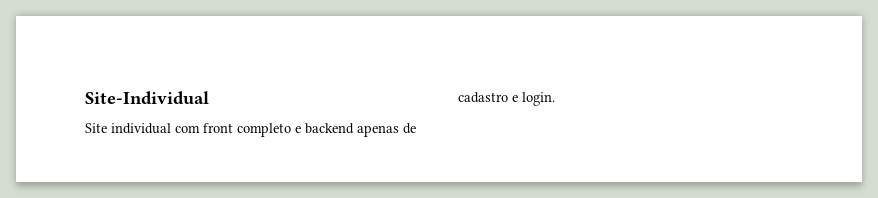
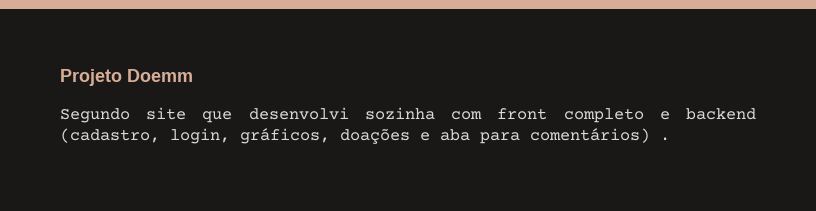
- Site-Individual
- Site individual com front completo e backend apenas de cadastro e login.
+ Projeto Doemm
+ Segundo site que desenvolvi sozinha com front completo e backend (cadastro, login, gráficos, doações e aba para comentários) .

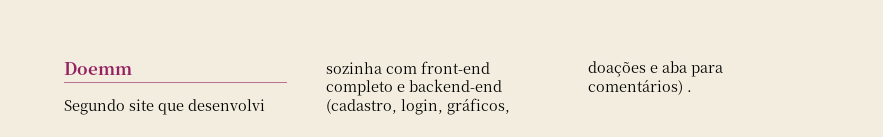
- Projeto Doemm
+ Doemm
- Segundo site que desenvolvi sozinha com front completo e backend (cadastro, login, gráficos, doações e aba para comentários) .
+ Segundo site que desenvolvi sozinha com front-end completo e backend-end (cadastro, login, gráficos, doações e aba para comentários) .

